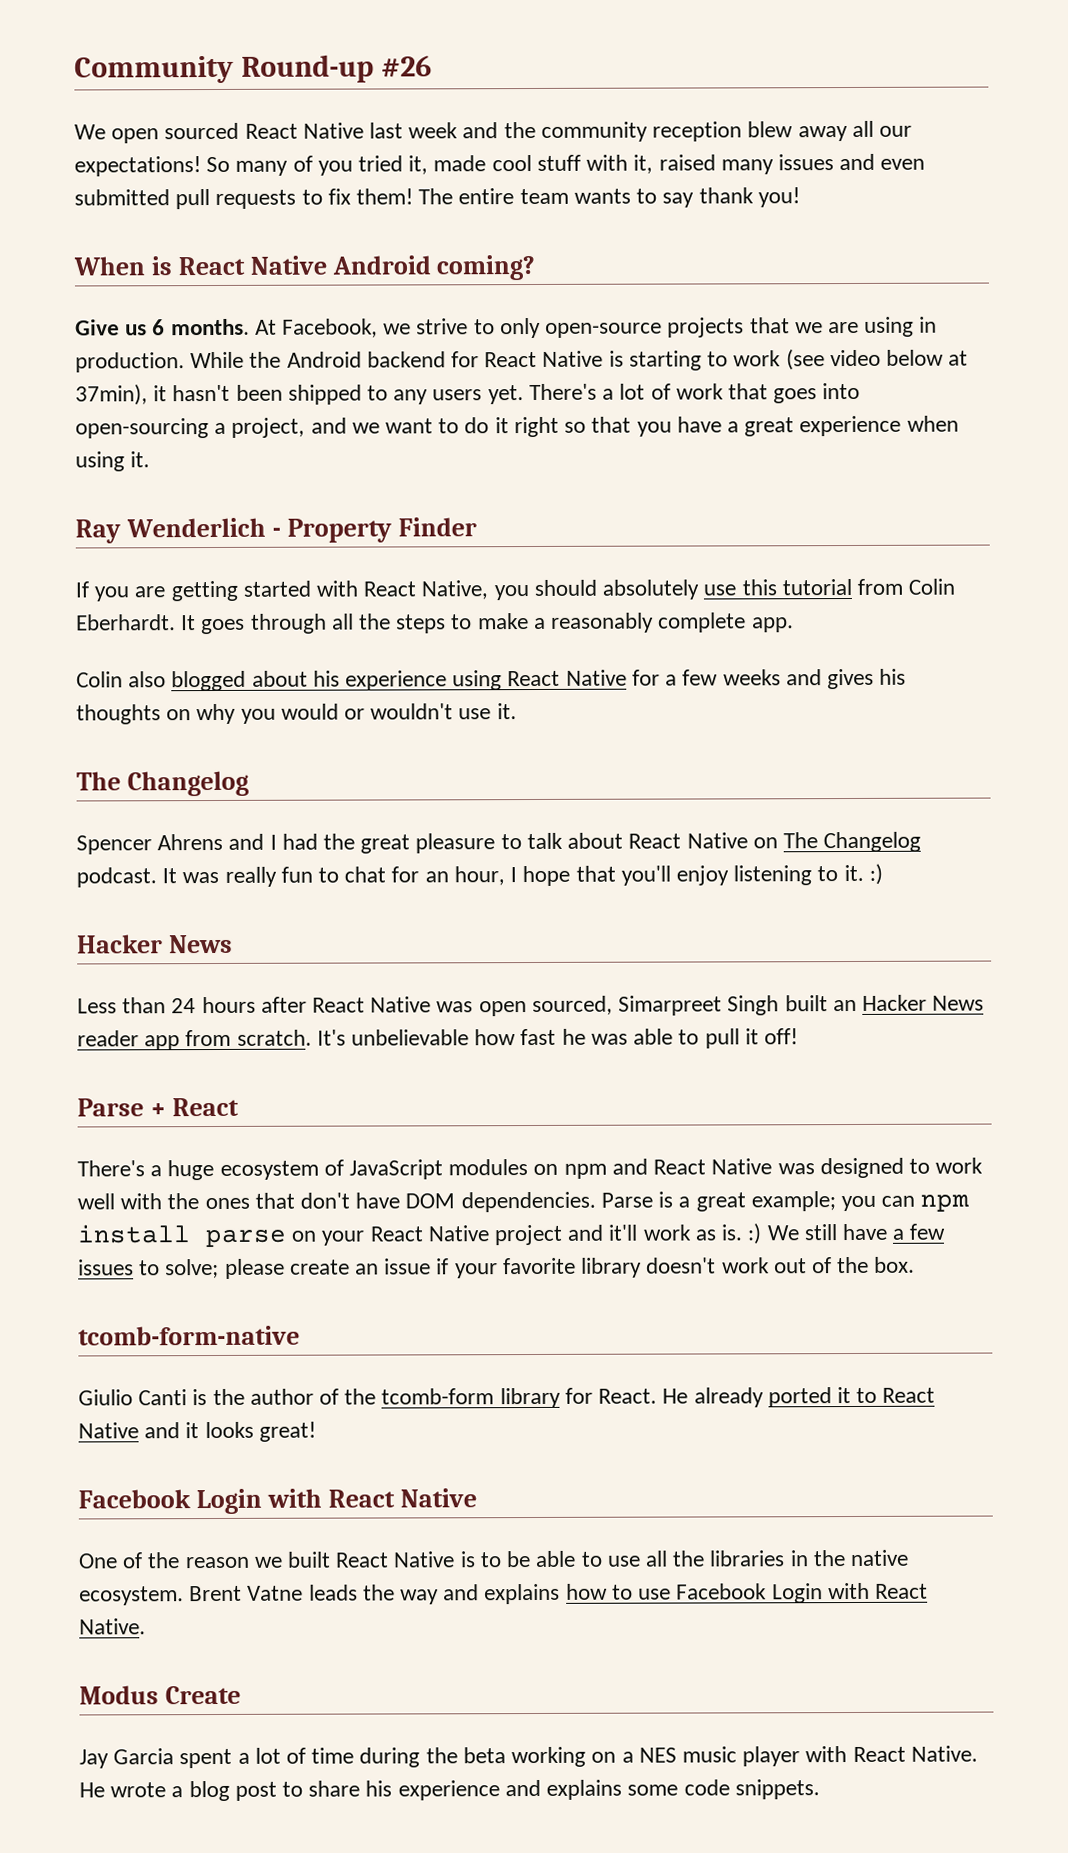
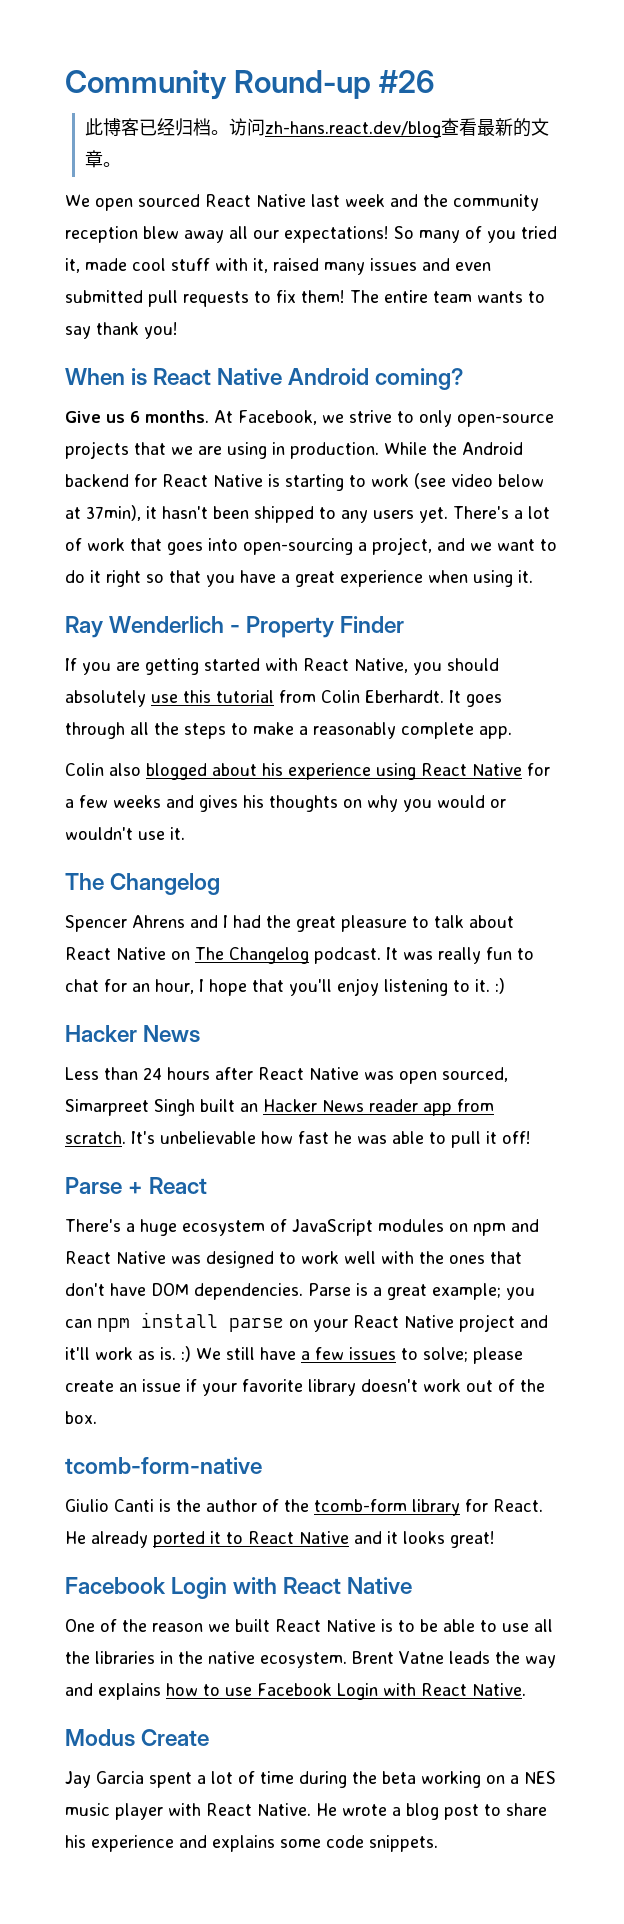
+ 此博客已经归档。访问zh-hans.react.dev/blog查看最新的文章。

